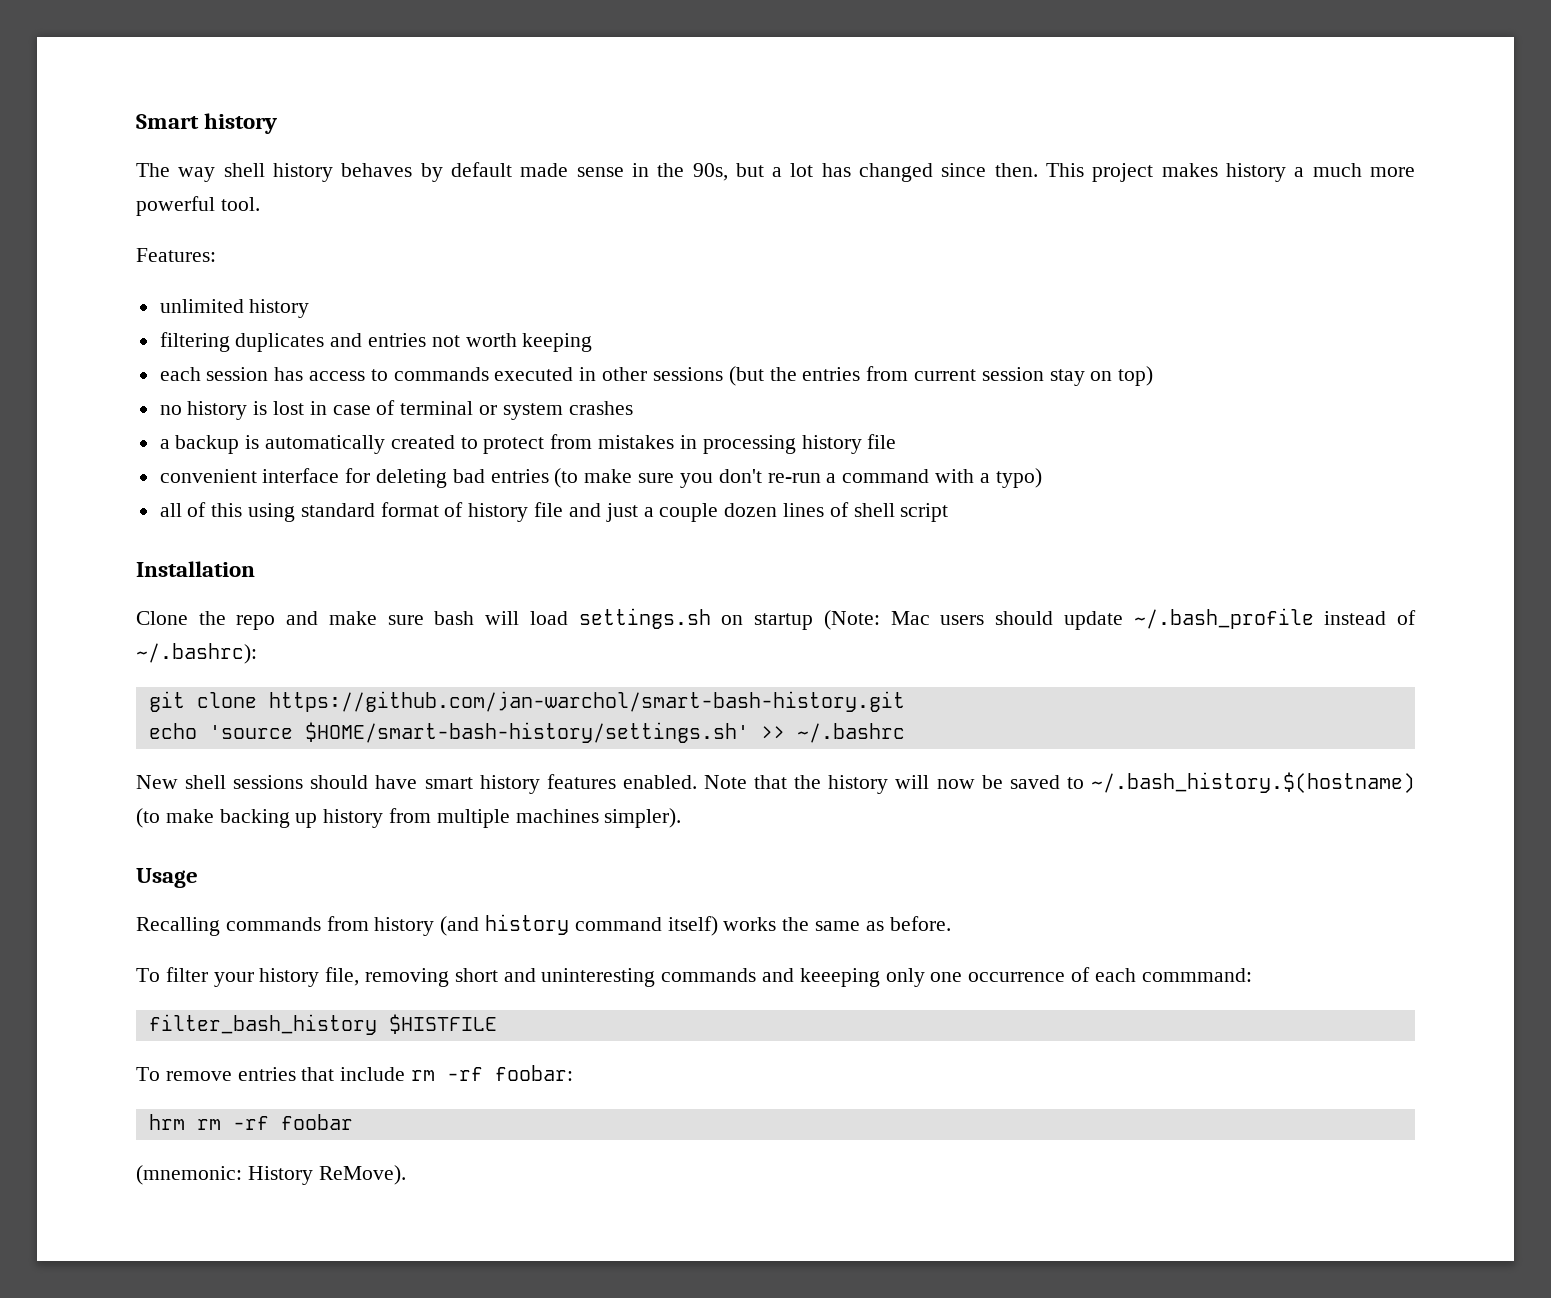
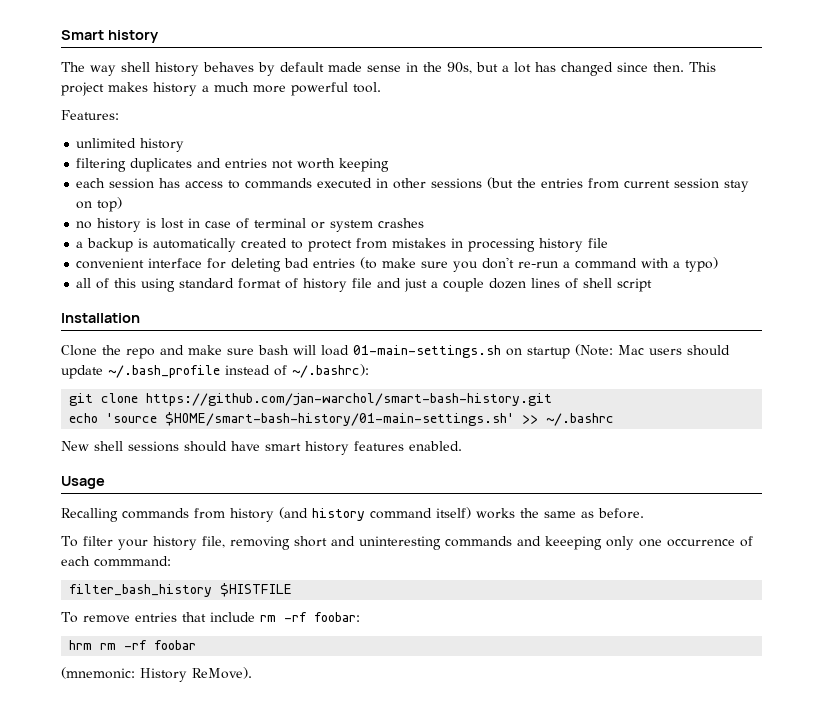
- Clone the repo and make sure bash will load settings.sh on startup (Note: Mac users should update ~/.bash_profile instead of ~/.bashrc):
+ Clone the repo and make sure bash will load 01-main-settings.sh on startup (Note: Mac users should update ~/.bash_profile instead of ~/.bashrc):
- echo 'source $HOME/smart-bash-history/settings.sh' >> ~/.bashrc
+ echo 'source $HOME/smart-bash-history/01-main-settings.sh' >> ~/.bashrc
- Note that the history will now be saved to ~/.bash_history.$(hostname) (to make backing up history from multiple machines simpler).

